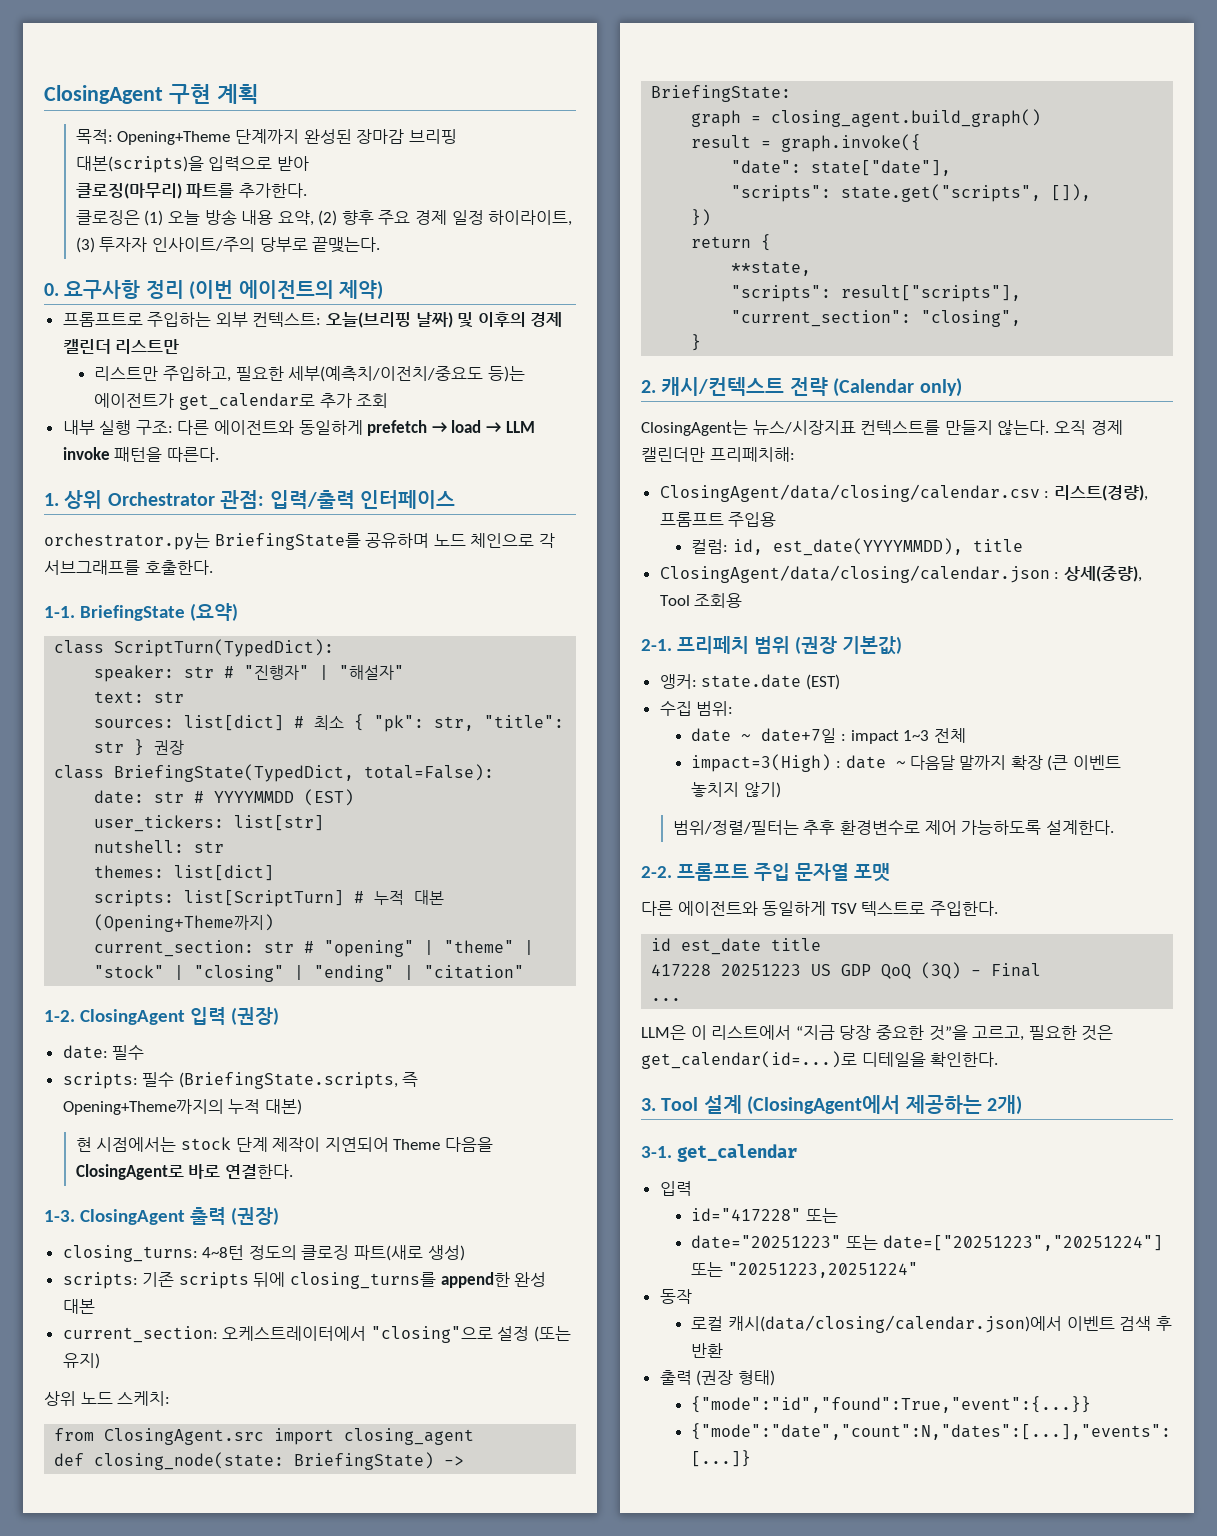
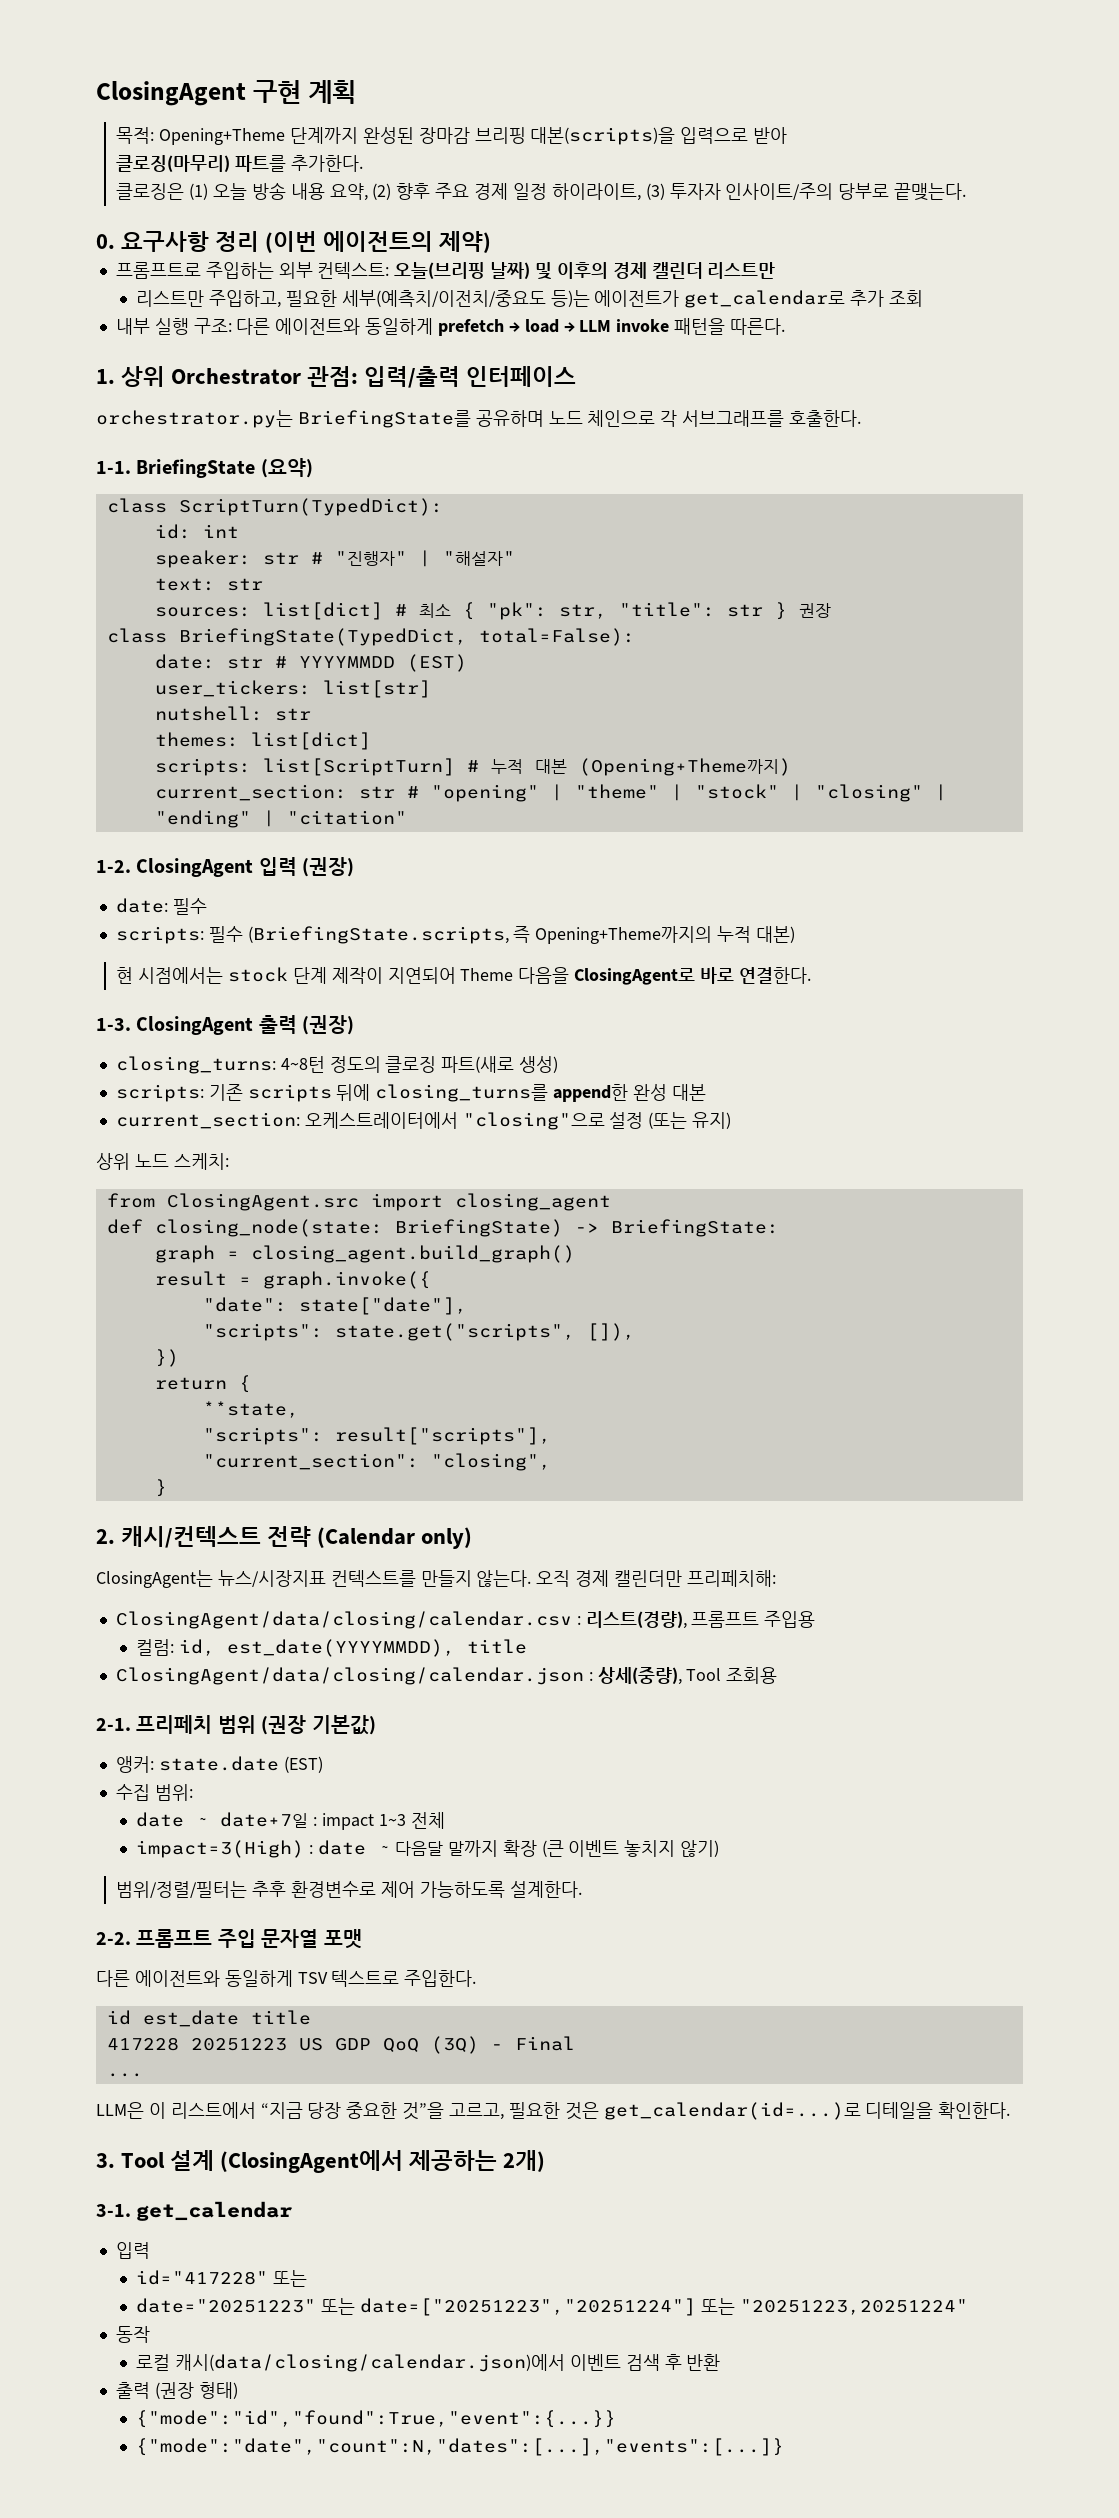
+ id: int

